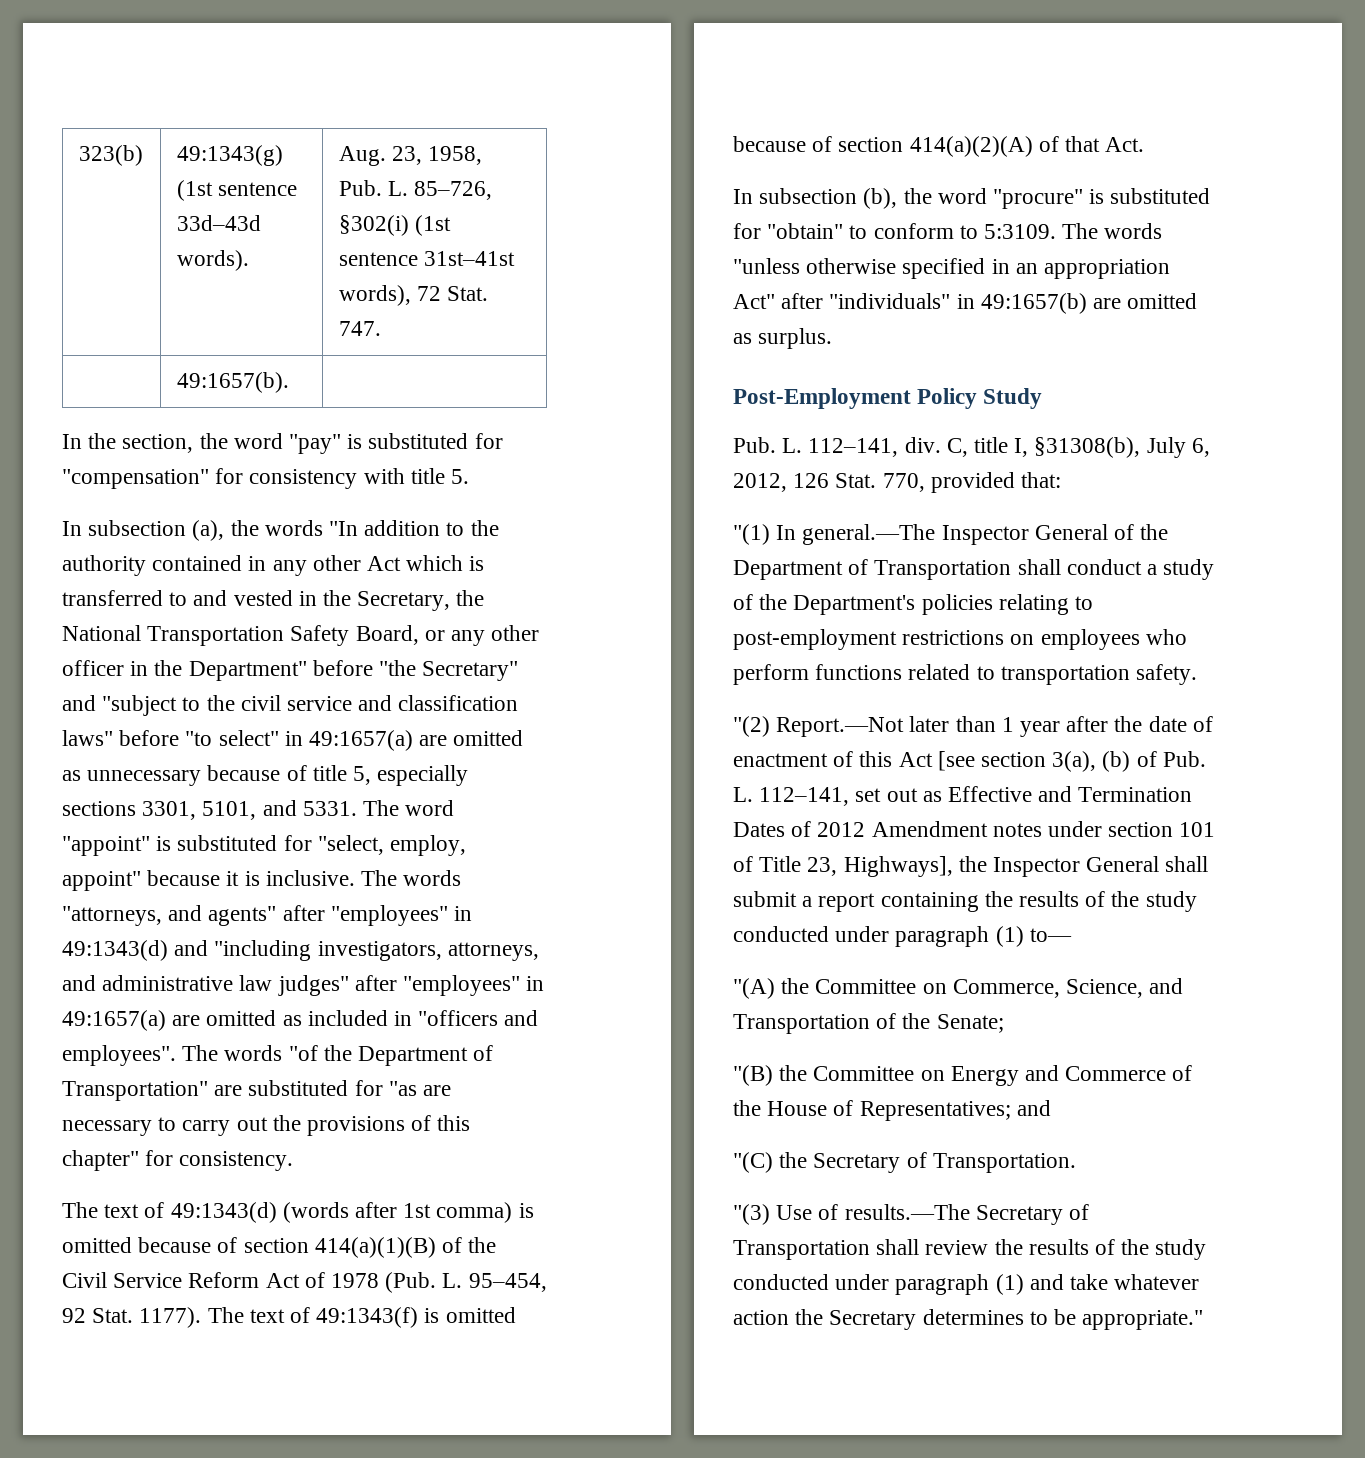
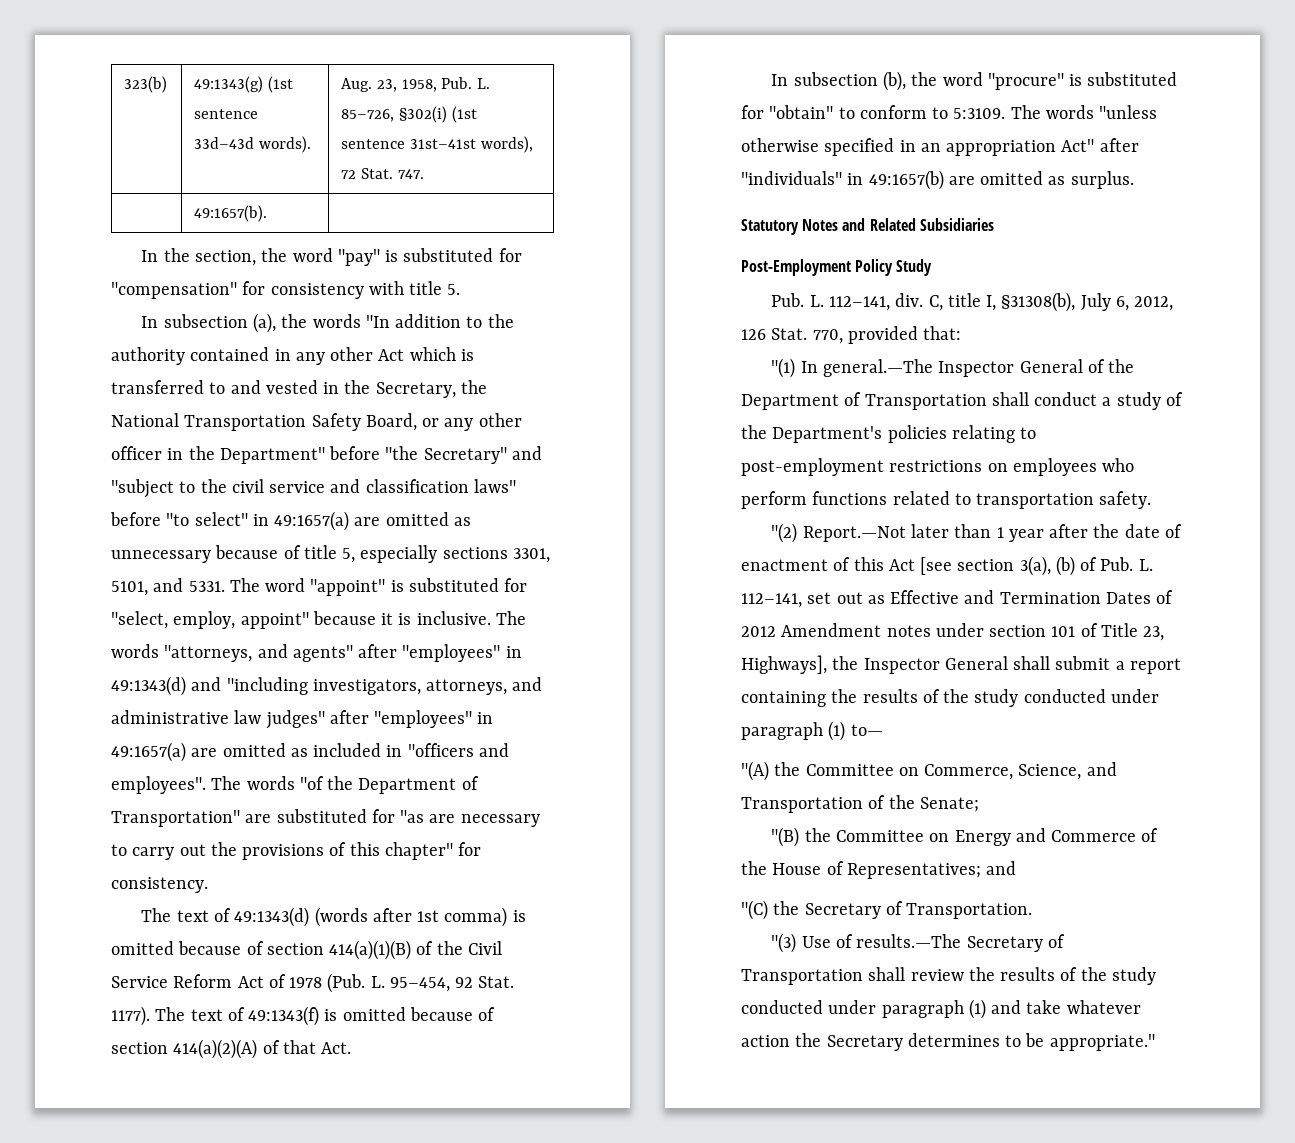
+ Statutory Notes and Related Subsidiaries

